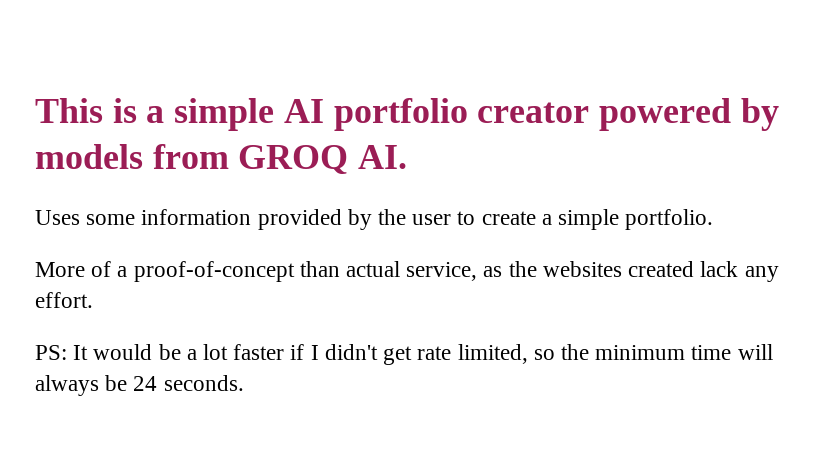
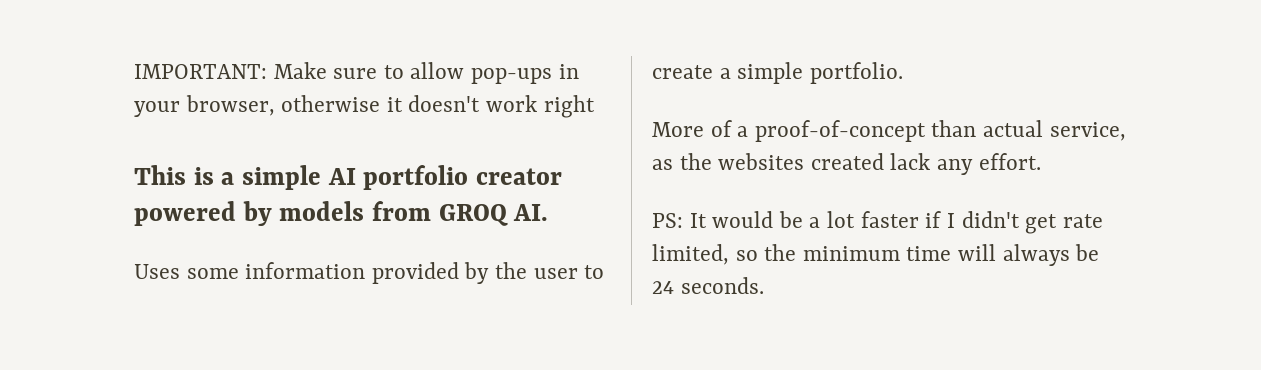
+ IMPORTANT: Make sure to allow pop-ups in your browser, otherwise it doesn't work right

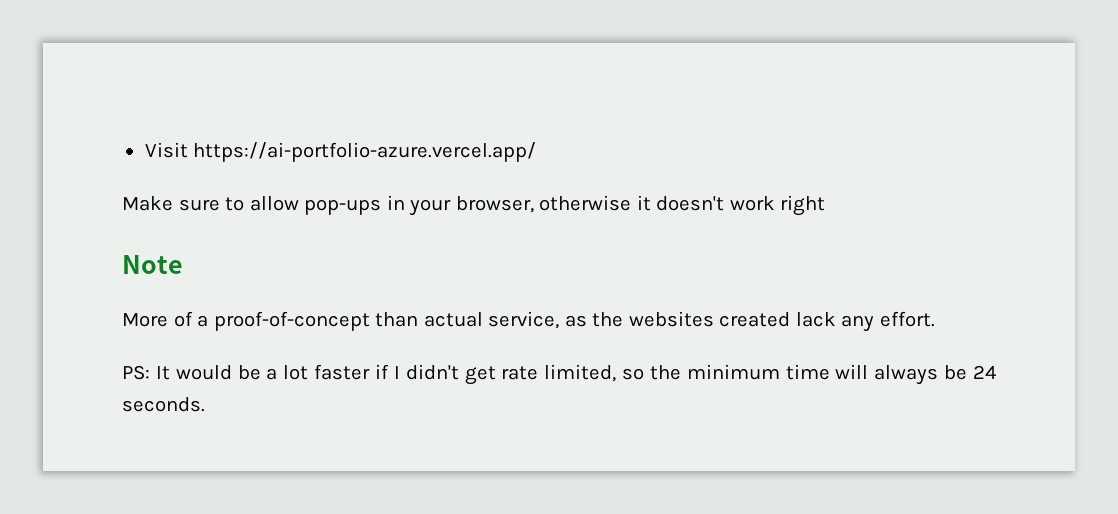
- IMPORTANT: Make sure to allow pop-ups in your browser, otherwise it doesn't work right
+ Visit https://ai-portfolio-azure.vercel.app/
+ Make sure to allow pop-ups in your browser, otherwise it doesn't work right
- This is a simple AI portfolio creator powered by models from GROQ AI.
- Uses some information provided by the user to create a simple portfolio.
+ Note

